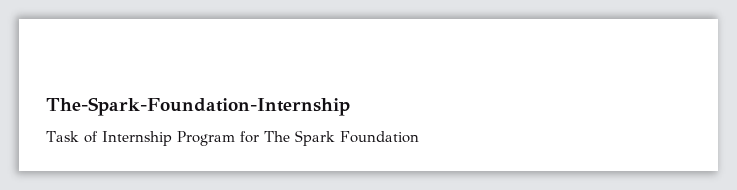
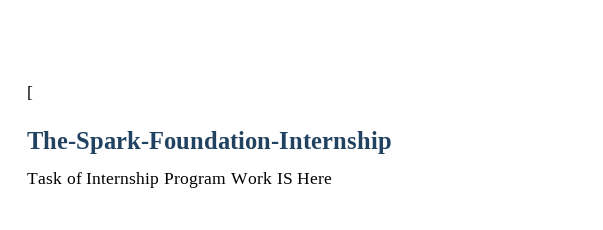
+ [
- Task of Internship Program for The Spark Foundation
+ Task of Internship Program Work IS Here

